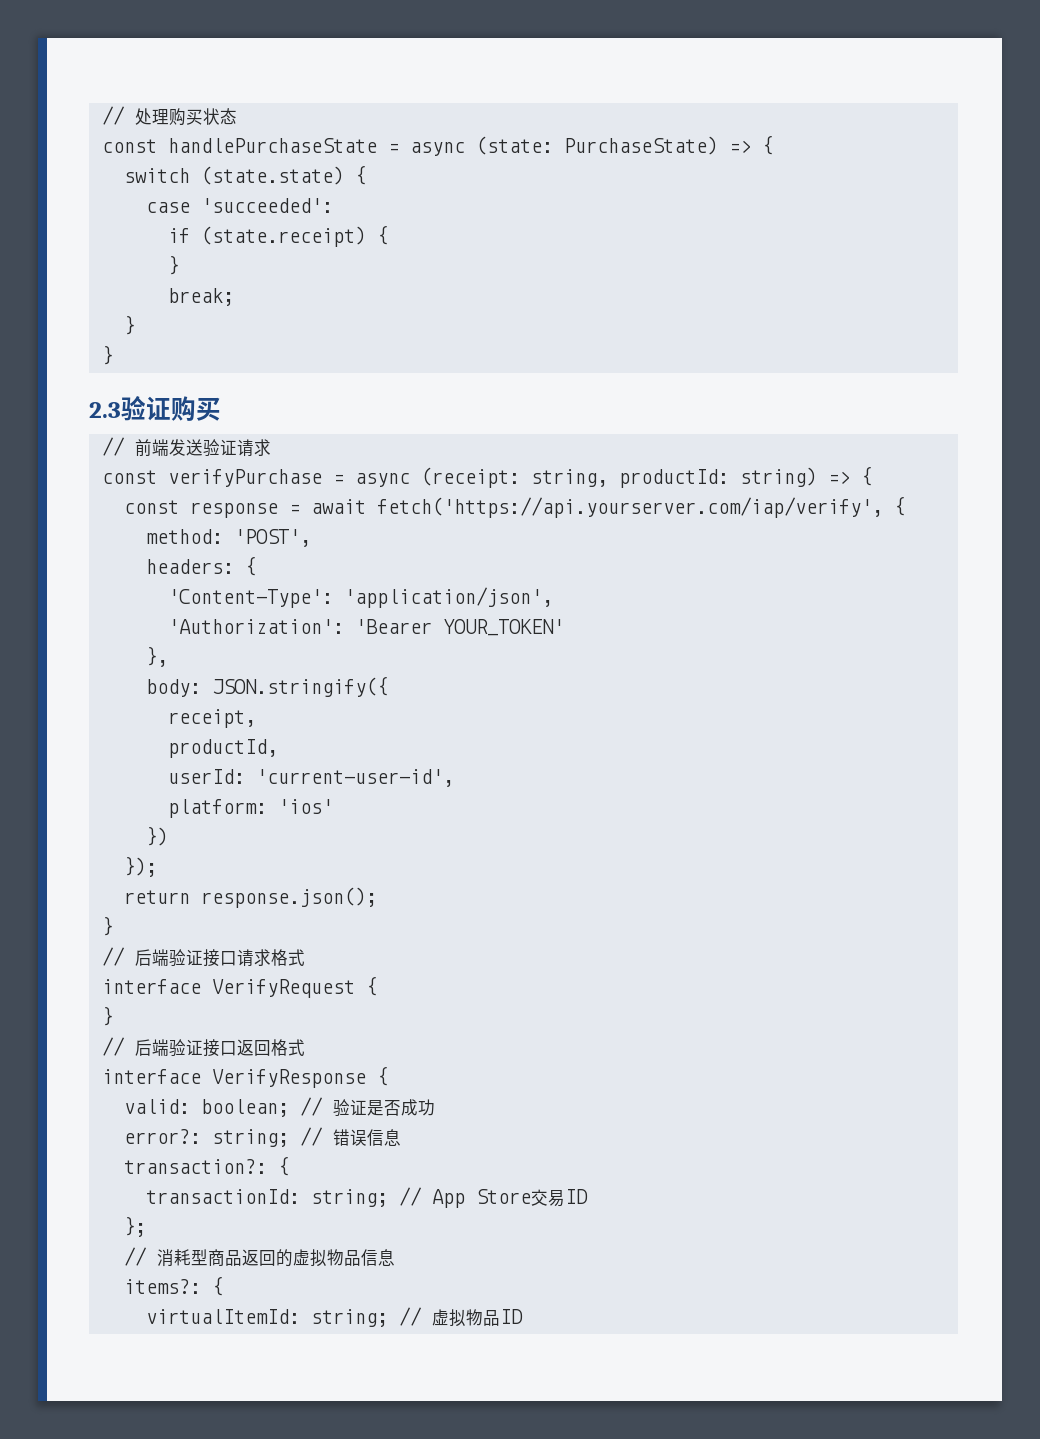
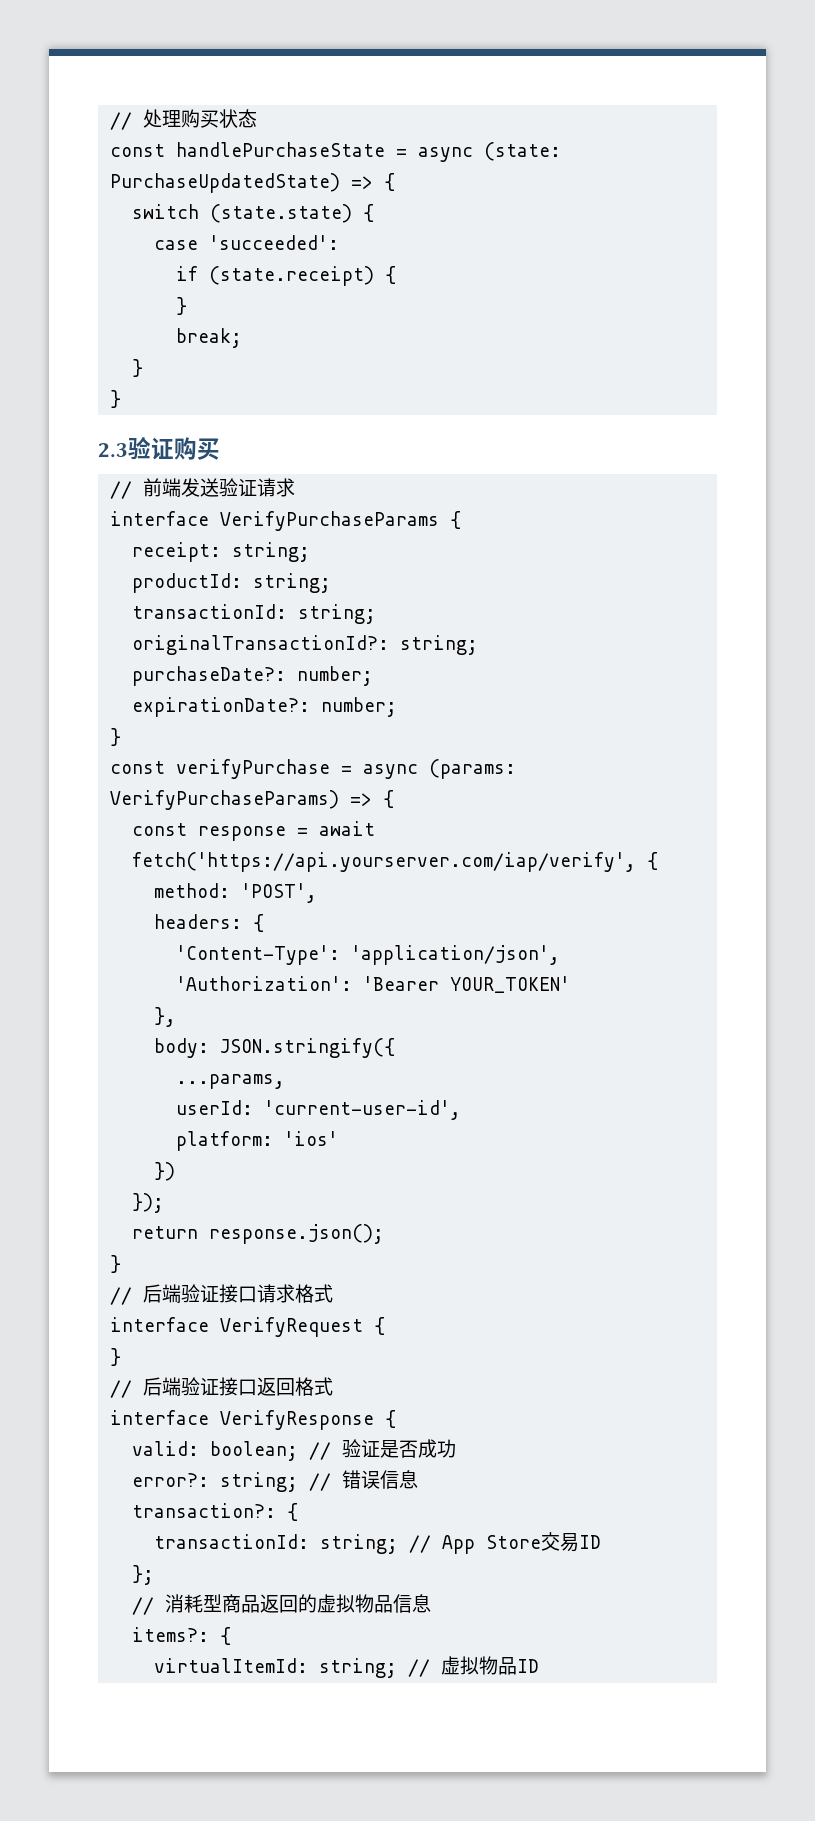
- const handlePurchaseState = async (state: PurchaseState) => {
+ const handlePurchaseState = async (state: PurchaseUpdatedState) => {
+ interface VerifyPurchaseParams {
+ receipt: string;
+ productId: string;
+ transactionId: string;
+ originalTransactionId?: string;
+ purchaseDate?: number;
+ expirationDate?: number;
+ }
- const verifyPurchase = async (receipt: string, productId: string) => {
+ const verifyPurchase = async (params: VerifyPurchaseParams) => {
- receipt,
- productId,
+ ...params,

